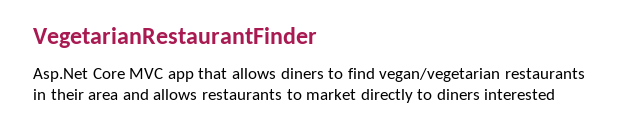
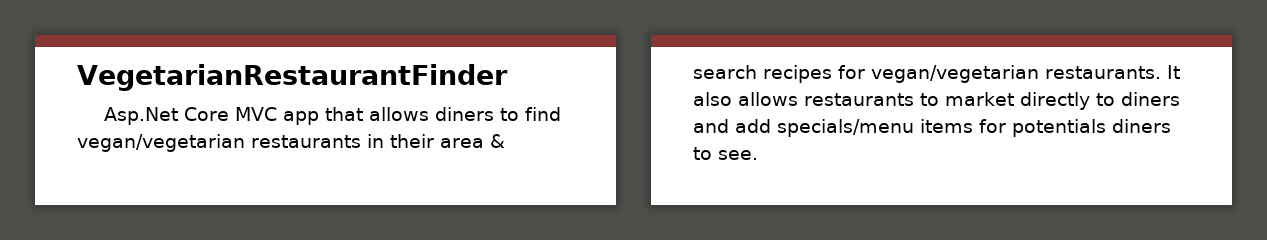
- Asp.Net Core MVC app that allows diners to find vegan/vegetarian restaurants in their area and allows restaurants to market directly to diners interested
+ Asp.Net Core MVC app that allows diners to find vegan/vegetarian restaurants in their area & search recipes for vegan/vegetarian restaurants. It also allows restaurants to market directly to diners and add specials/menu items for potentials diners to see.

